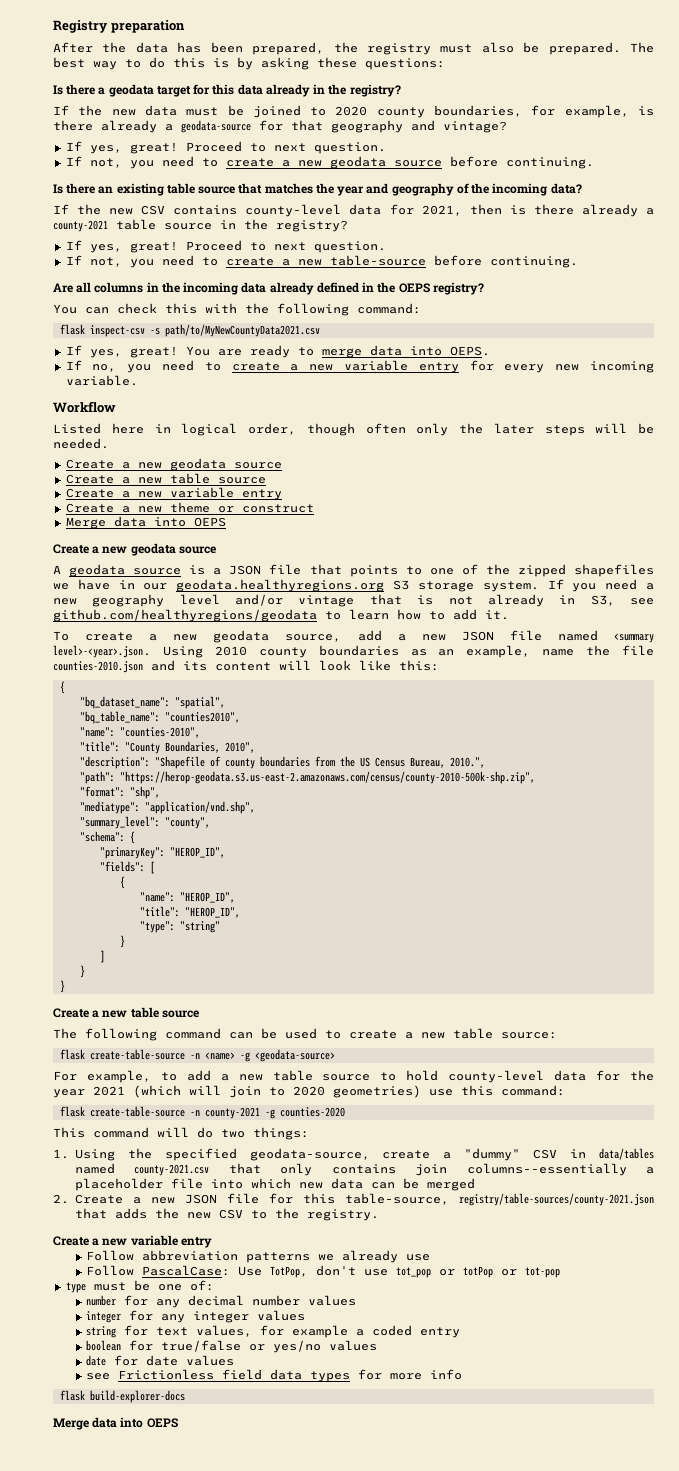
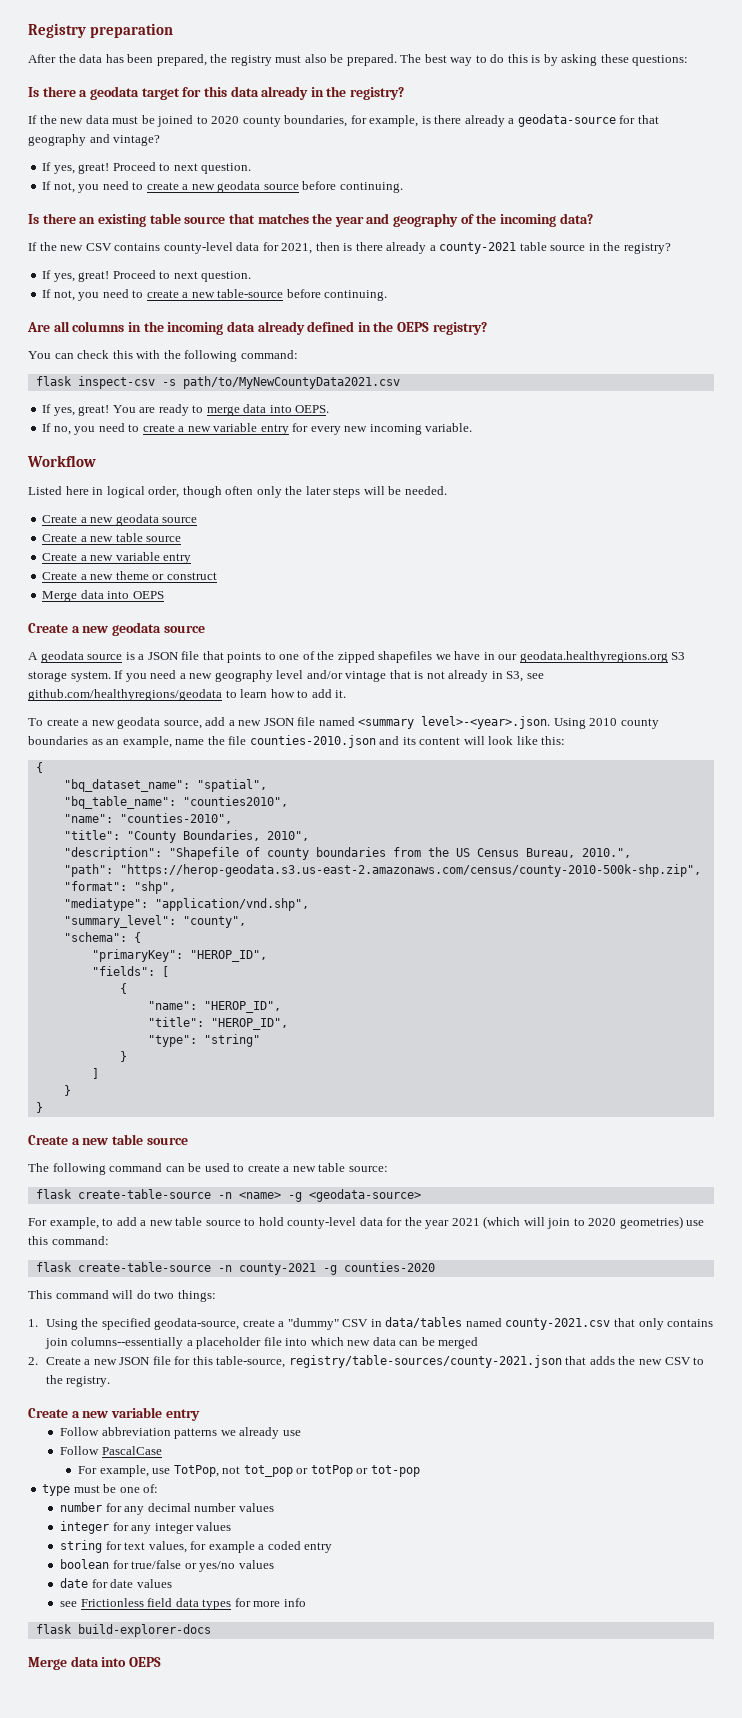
- Follow PascalCase: Use TotPop, don't use tot_pop or totPop or tot-pop
+ Follow PascalCase
+ For example, use TotPop, not tot_pop or totPop or tot-pop

